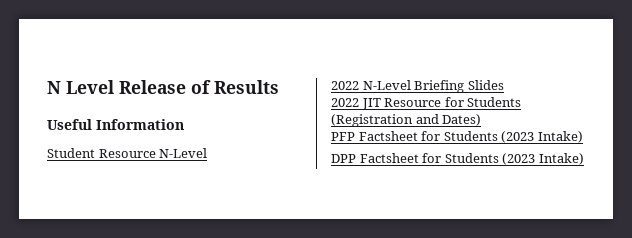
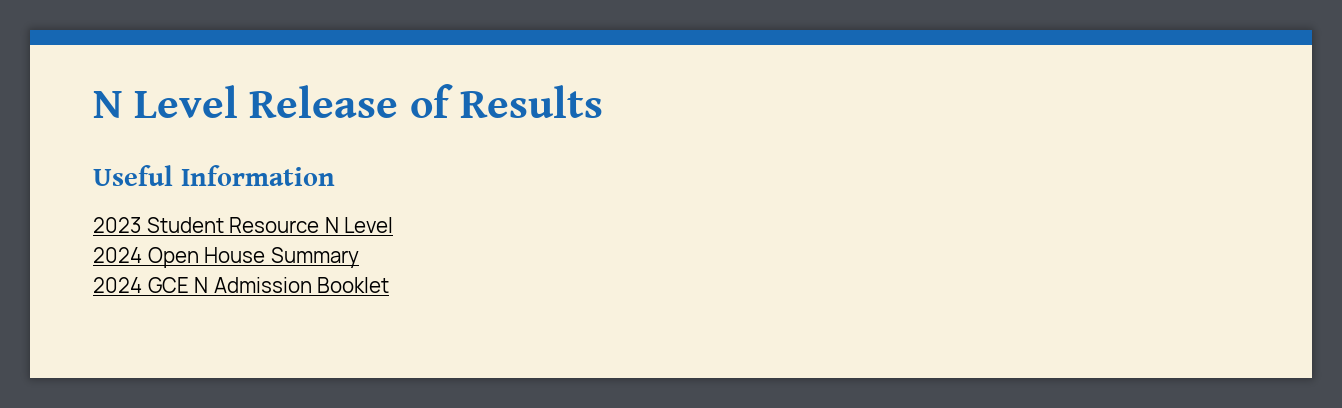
- Student Resource N-Level
- 2022 N-Level Briefing Slides
- 2022 JIT Resource for Students (Registration and Dates)
- PFP Factsheet for Students (2023 Intake)
- DPP Factsheet for Students (2023 Intake)
+ 2023 Student Resource N Level
+ 2024 Open House Summary
+ 2024 GCE N Admission Booklet

